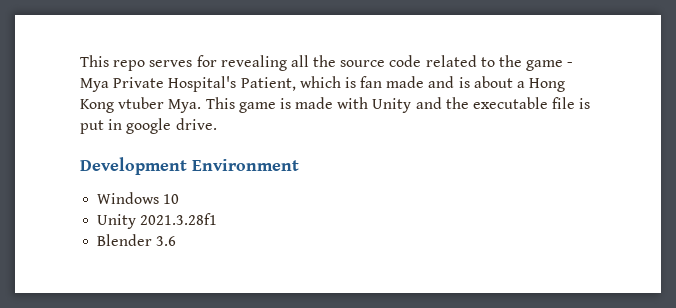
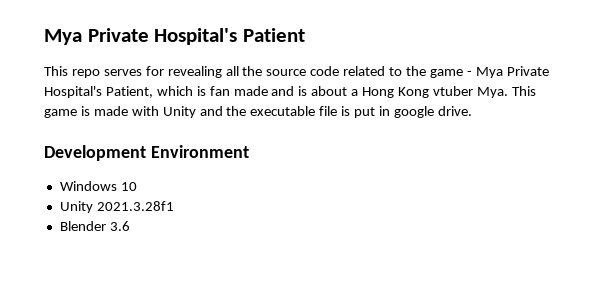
+ Mya Private Hospital's Patient

